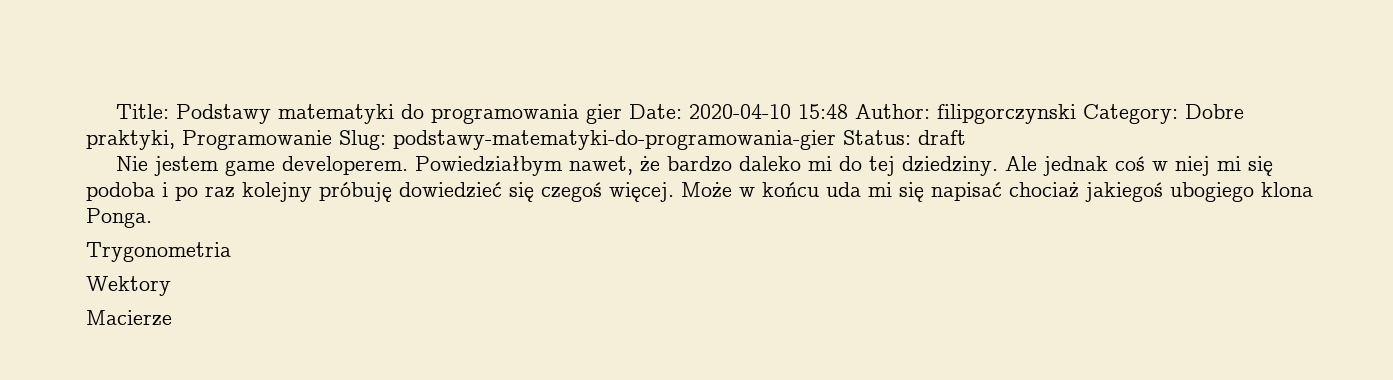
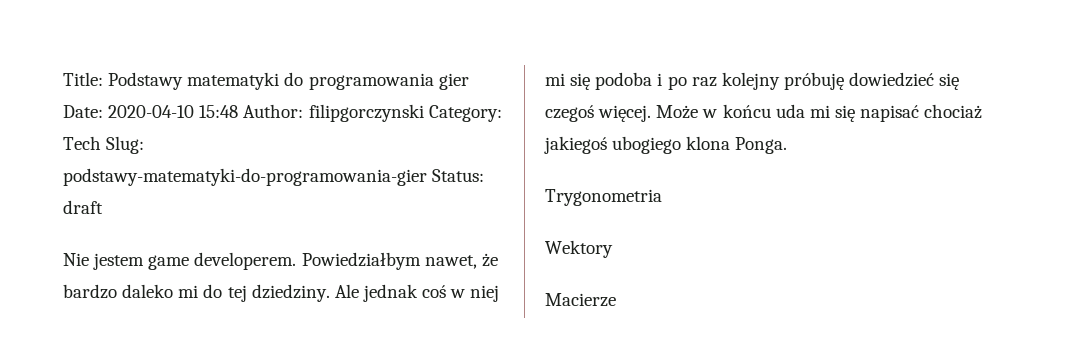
- Title: Podstawy matematyki do programowania gier Date: 2020-04-10 15:48 Author: filipgorczynski Category: Dobre praktyki, Programowanie Slug: podstawy-matematyki-do-programowania-gier Status: draft
+ Title: Podstawy matematyki do programowania gier Date: 2020-04-10 15:48 Author: filipgorczynski Category: Tech Slug: podstawy-matematyki-do-programowania-gier Status: draft

